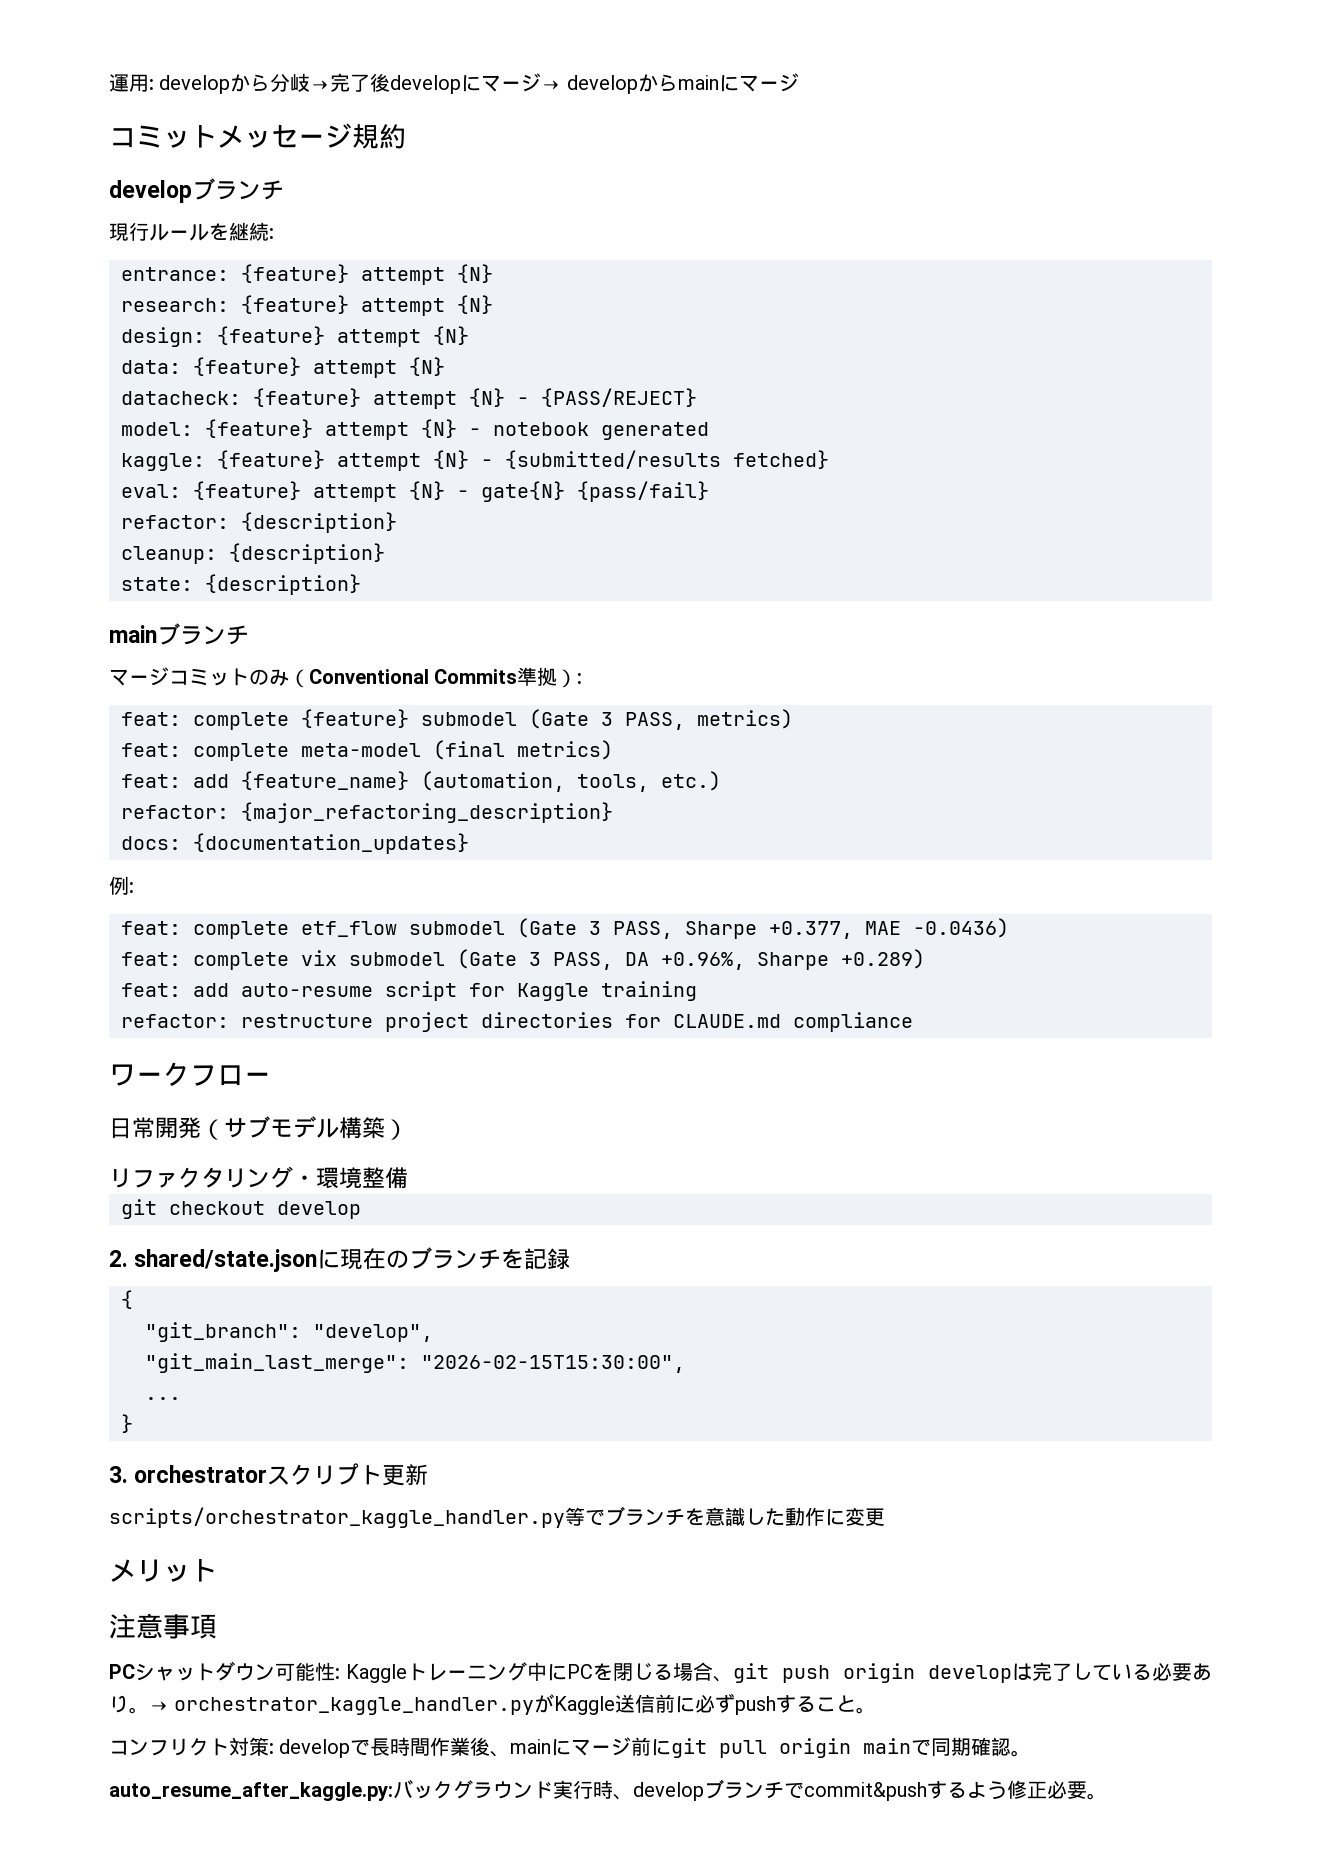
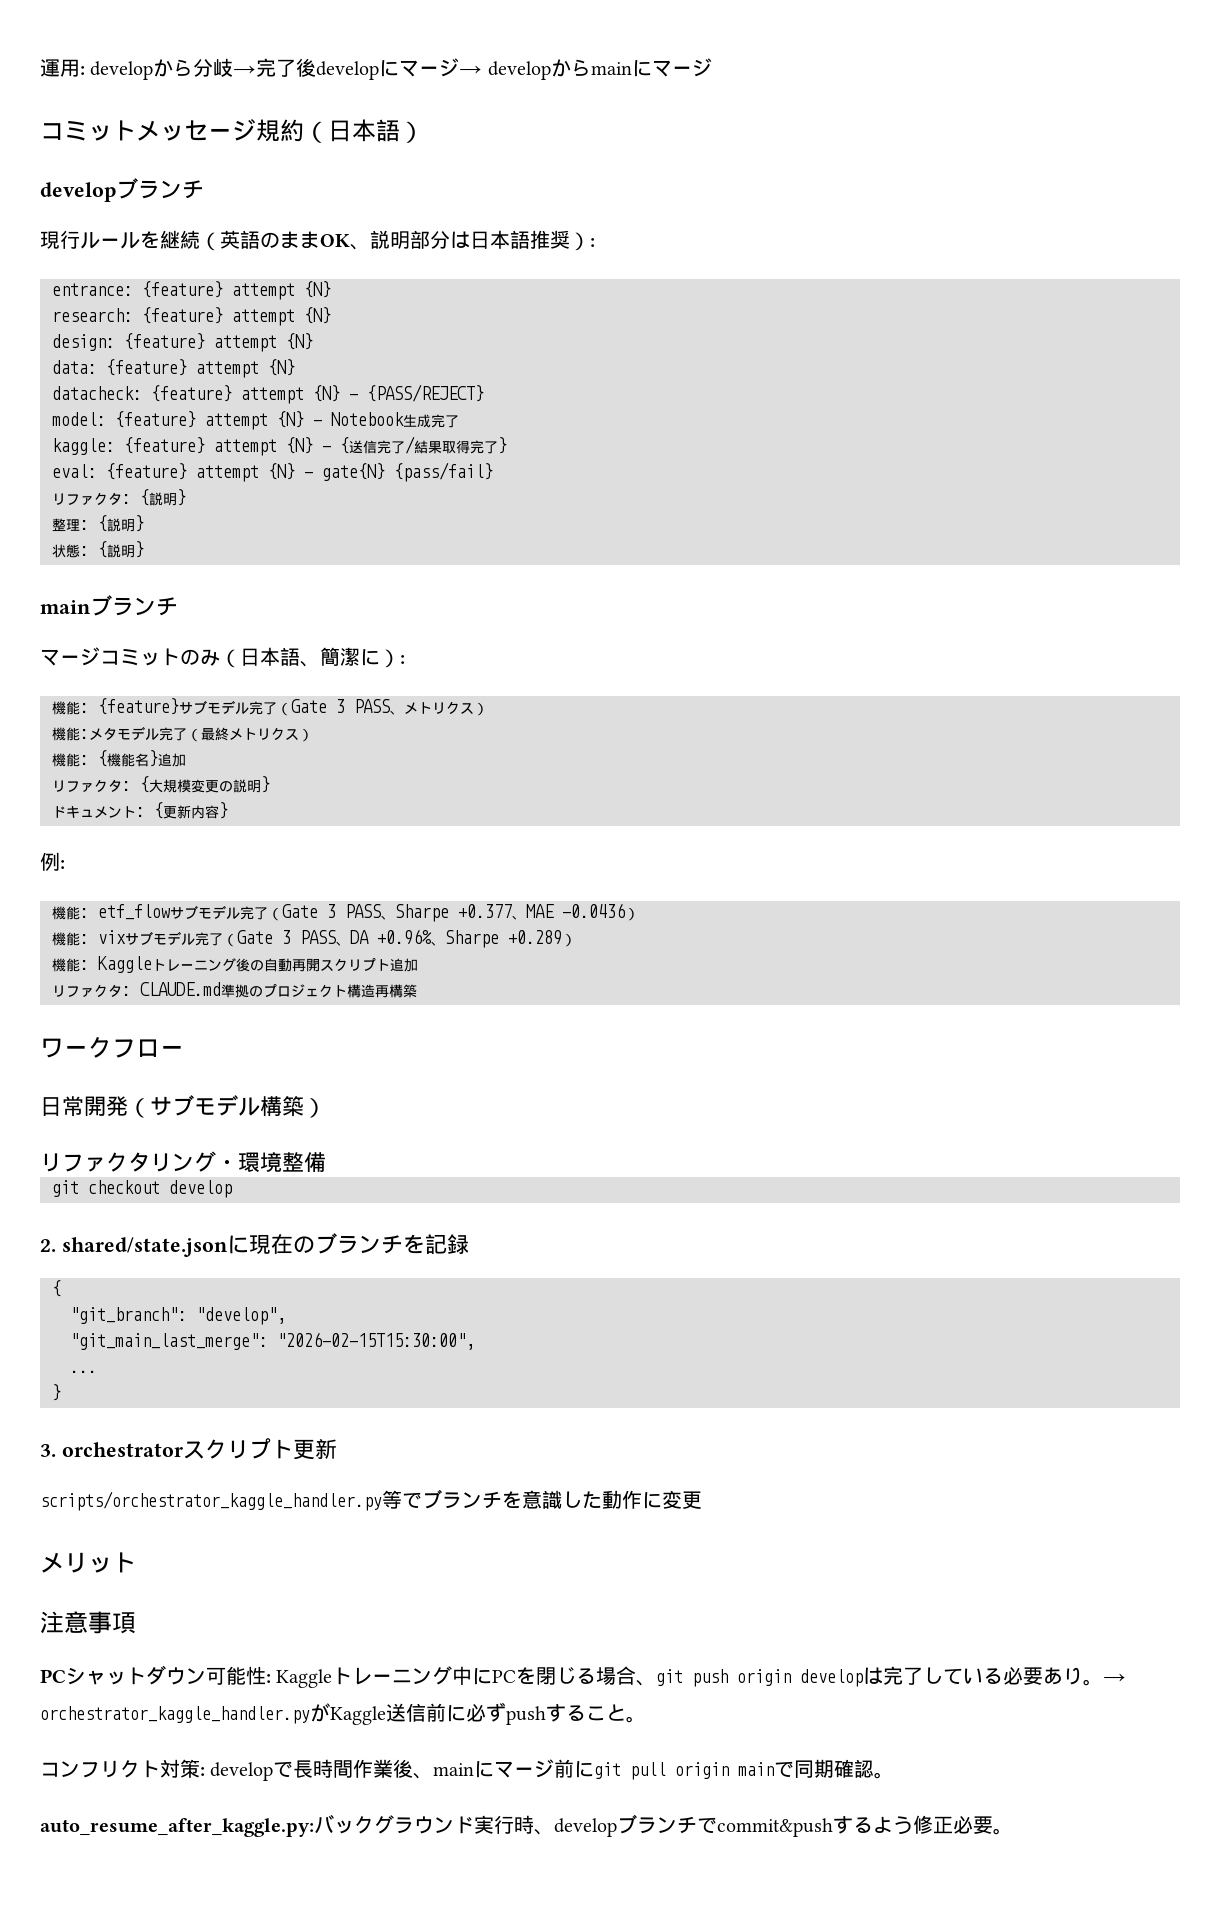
- コミットメッセージ規約
+ コミットメッセージ規約（日本語）
- 現行ルールを継続:
+ 現行ルールを継続（英語のままOK、説明部分は日本語推奨）:
- model: {feature} attempt {N} - notebook generated
+ model: {feature} attempt {N} - Notebook生成完了
- kaggle: {feature} attempt {N} - {submitted/results fetched}
+ kaggle: {feature} attempt {N} - {送信完了/結果取得完了}
- refactor: {description}
- cleanup: {description}
- state: {description}
+ リファクタ: {説明}
+ 整理: {説明}
+ 状態: {説明}
- マージコミットのみ（Conventional Commits準拠）:
- feat: complete {feature} submodel (Gate 3 PASS, metrics)
- feat: complete meta-model (final metrics)
- feat: add {feature_name} (automation, tools, etc.)
- refactor: {major_refactoring_description}
- docs: {documentation_updates}
+ マージコミットのみ（日本語、簡潔に）:
+ 機能: {feature}サブモデル完了（Gate 3 PASS、メトリクス）
+ 機能:メタモデル完了（最終メトリクス）
+ 機能: {機能名}追加
+ リファクタ: {大規模変更の説明}
+ ドキュメント: {更新内容}
  例:
- feat: complete etf_flow submodel (Gate 3 PASS, Sharpe +0.377, MAE -0.0436)
- feat: complete vix submodel (Gate 3 PASS, DA +0.96%, Sharpe +0.289)
- feat: add auto-resume script for Kaggle training
- refactor: restructure project directories for CLAUDE.md compliance
+ 機能: etf_flowサブモデル完了（Gate 3 PASS、Sharpe +0.377、MAE -0.0436）
+ 機能: vixサブモデル完了（Gate 3 PASS、DA +0.96%、Sharpe +0.289）
+ 機能: Kaggleトレーニング後の自動再開スクリプト追加
+ リファクタ: CLAUDE.md準拠のプロジェクト構造再構築

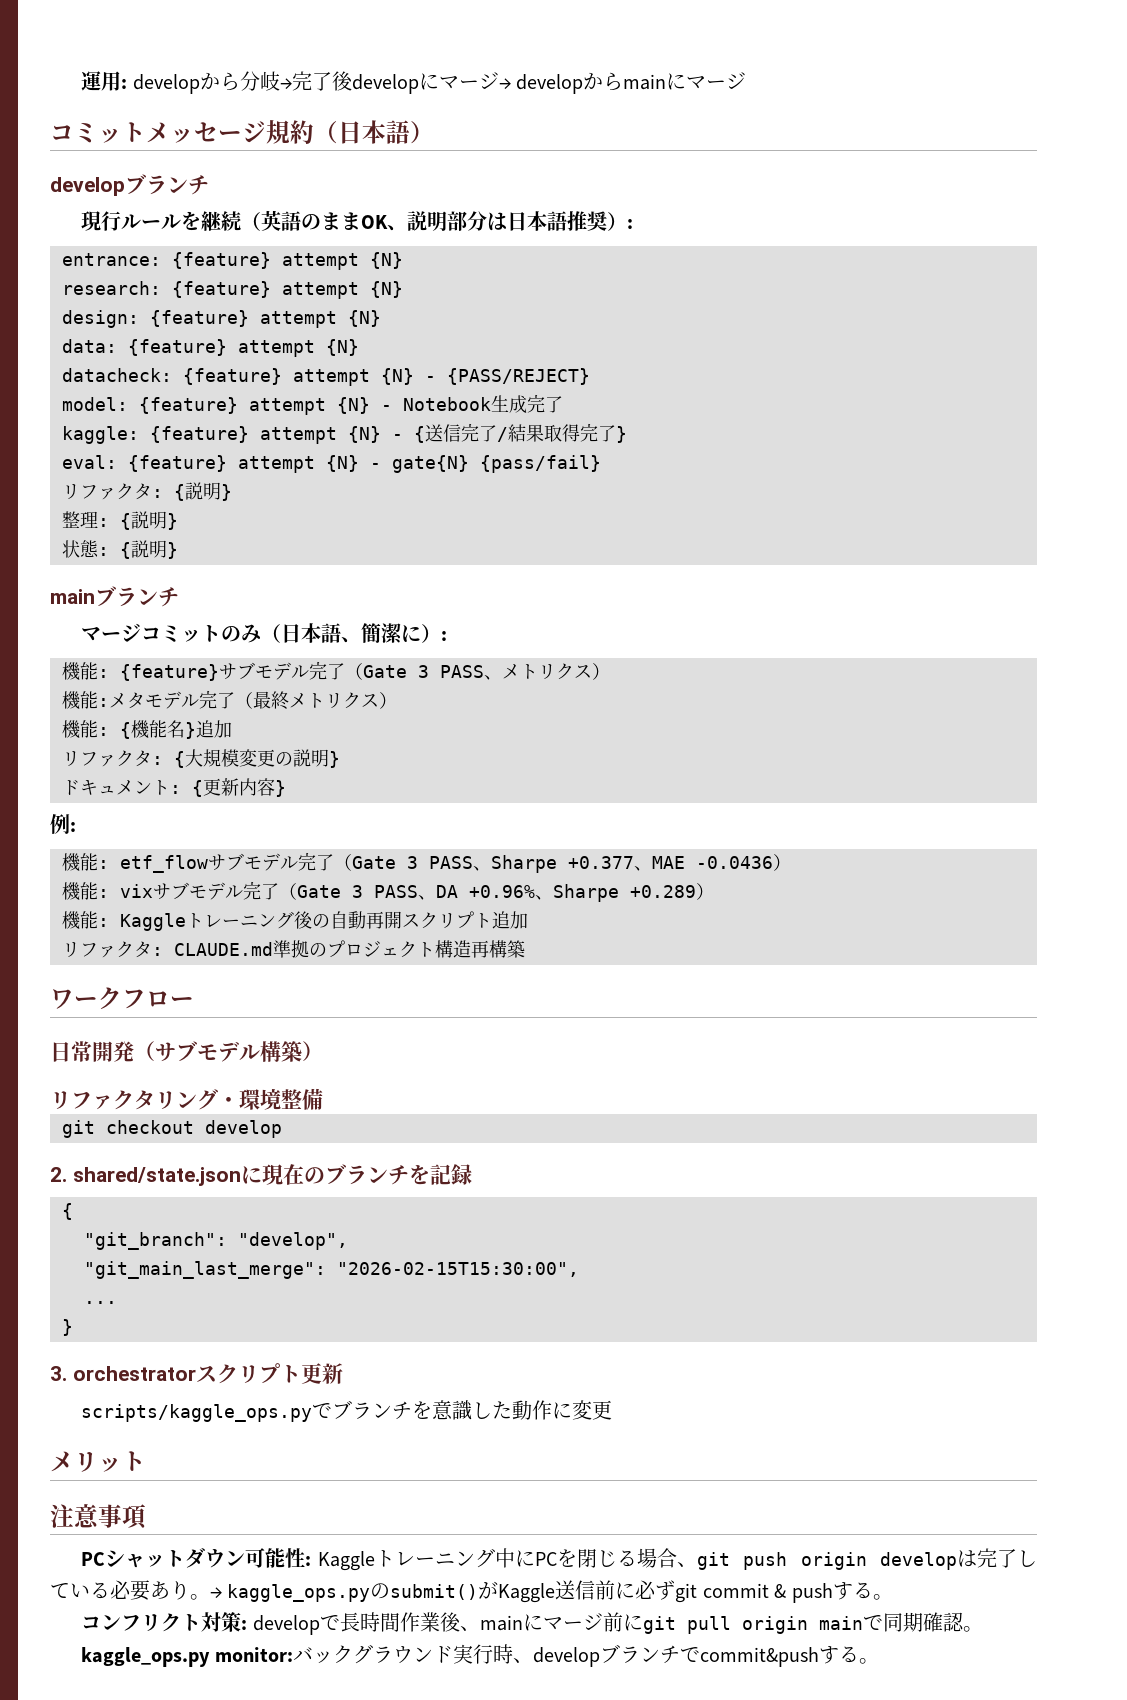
- scripts/orchestrator_kaggle_handler.py等でブランチを意識した動作に変更
+ scripts/kaggle_ops.pyでブランチを意識した動作に変更
- → orchestrator_kaggle_handler.pyがKaggle送信前に必ずpushすること。
+ → kaggle_ops.pyのsubmit()がKaggle送信前に必ずgit commit & pushする。
- auto_resume_after_kaggle.py:バックグラウンド実行時、developブランチでcommit&pushするよう修正必要。
+ kaggle_ops.py monitor:バックグラウンド実行時、developブランチでcommit&pushする。

